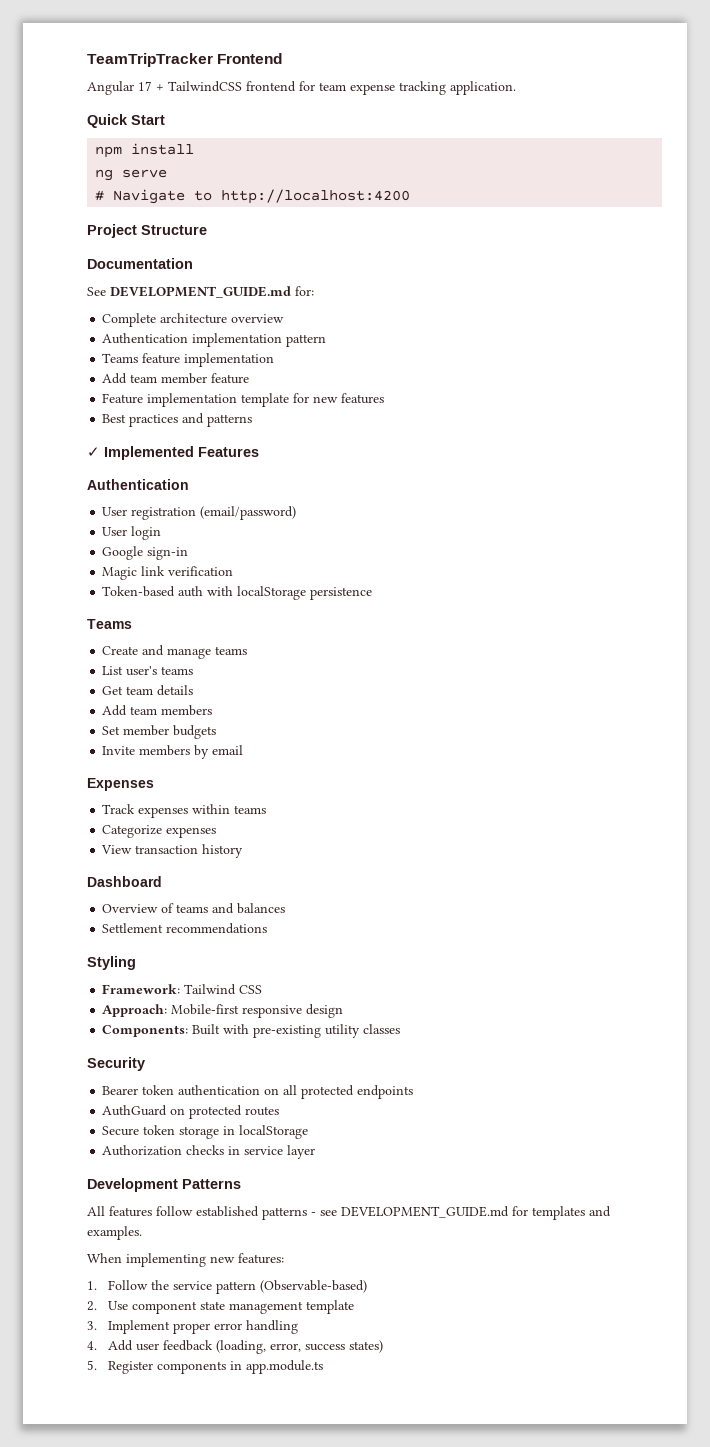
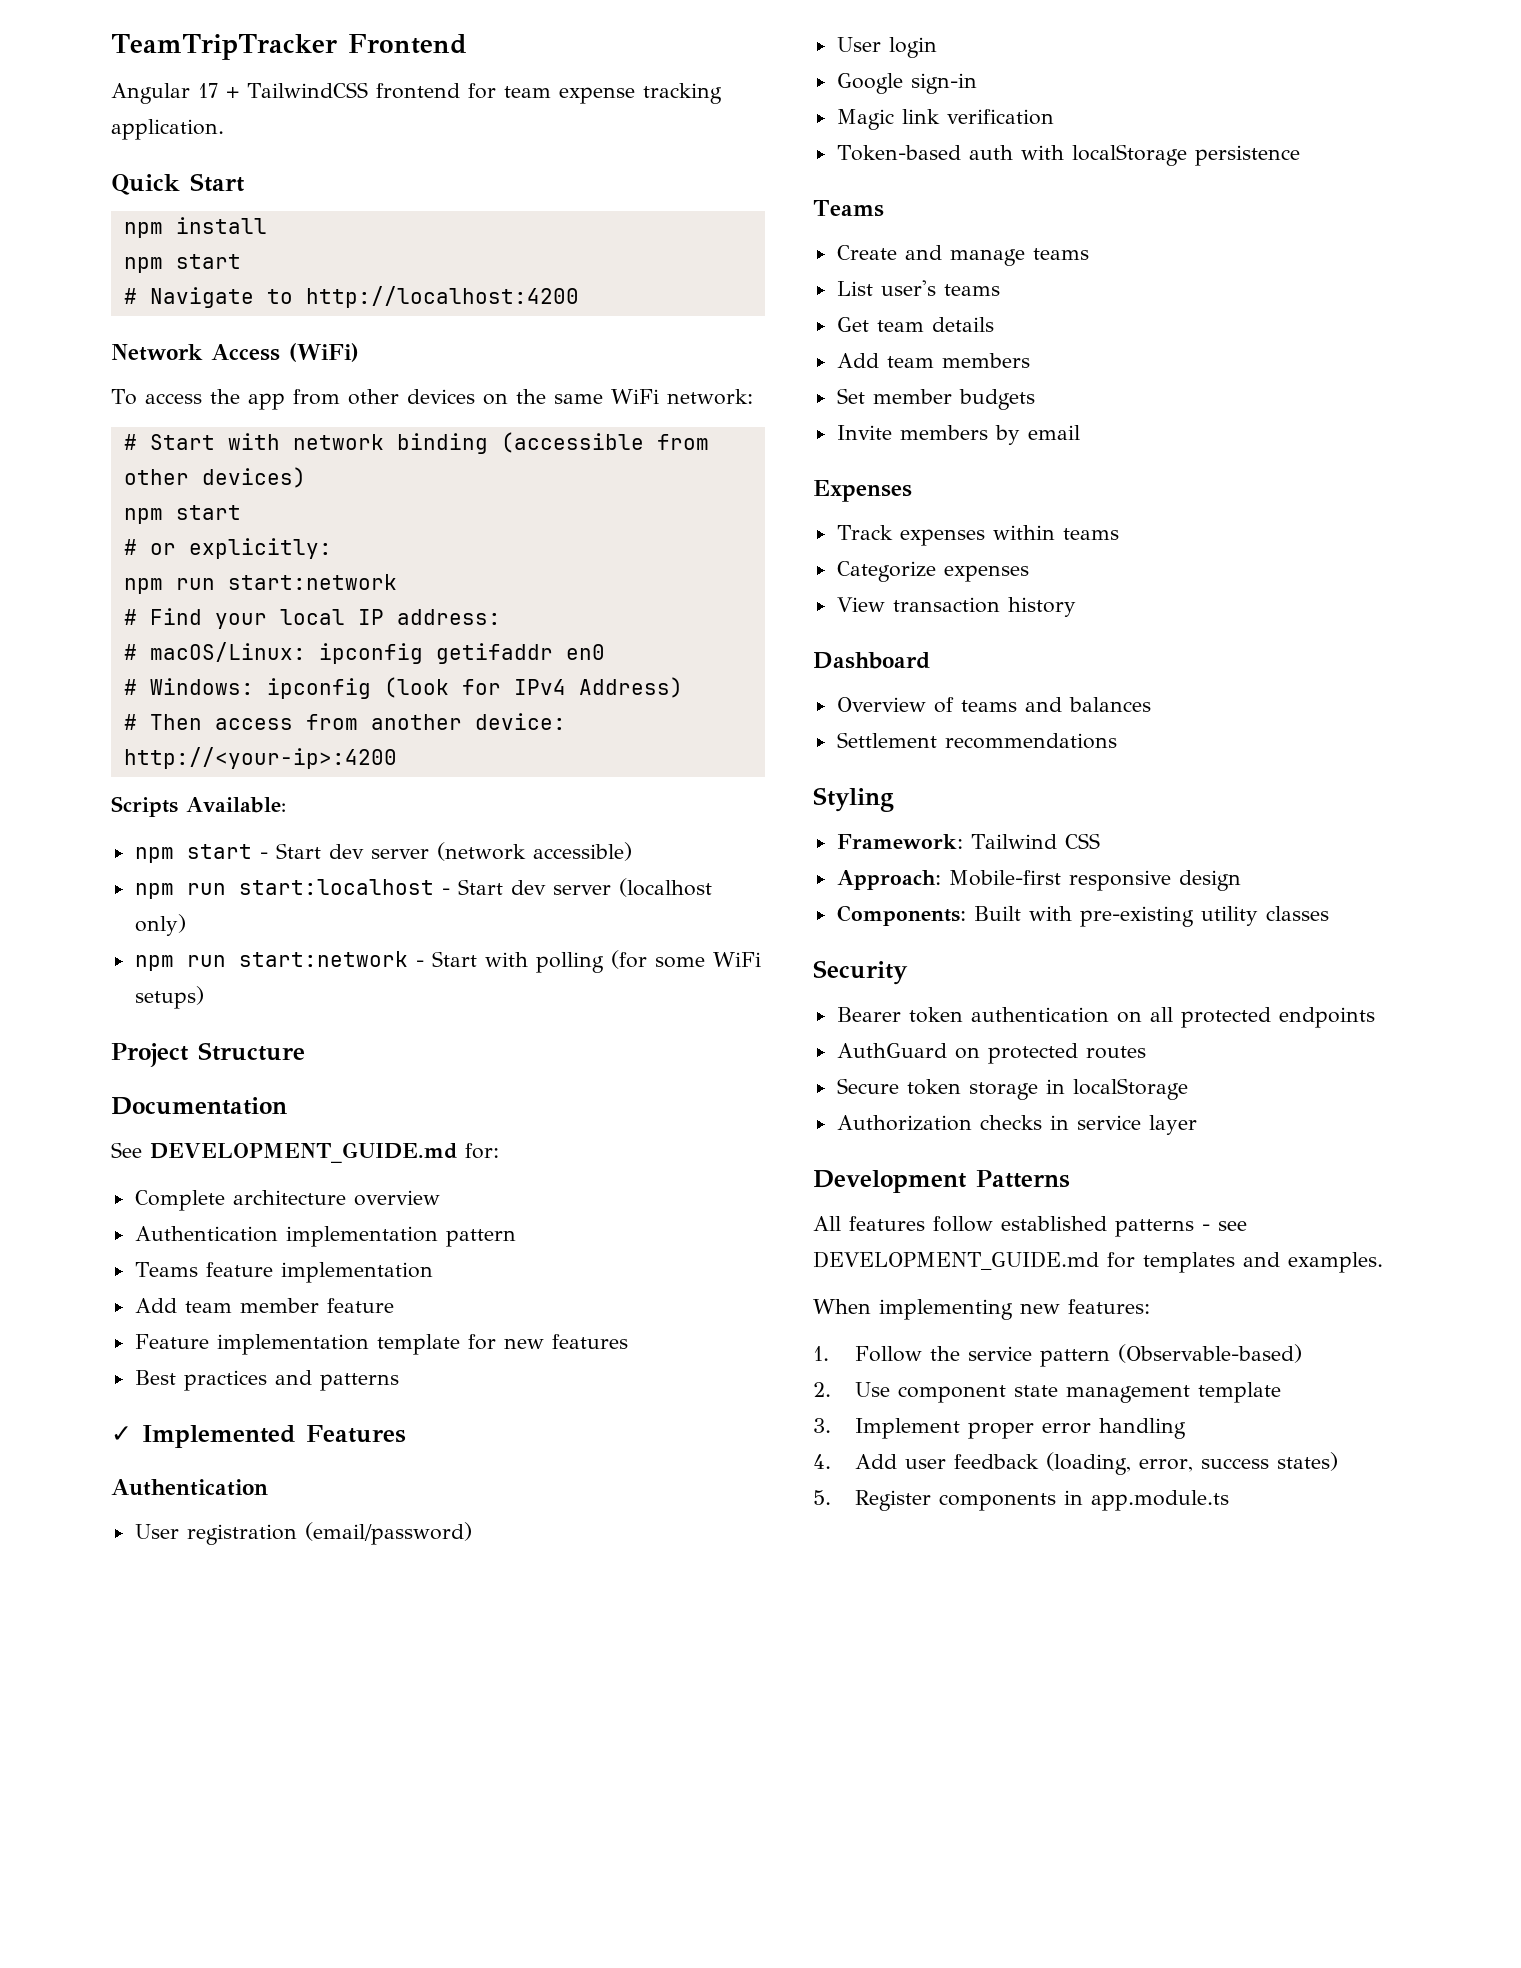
  npm install
- ng serve
+ npm start
+ Network Access (WiFi)
+ To access the app from other devices on the same WiFi network:
+ # Start with network binding (accessible from other devices)
+ npm start
+ # or explicitly:
+ npm run start:network
+ # Find your local IP address:
+ # macOS/Linux: ipconfig getifaddr en0
+ # Windows: ipconfig (look for IPv4 Address)
+ # Then access from another device: http://<your-ip>:4200
+ Scripts Available:
+ npm start - Start dev server (network accessible)
+ npm run start:localhost - Start dev server (localhost only)
+ npm run start:network - Start with polling (for some WiFi setups)

